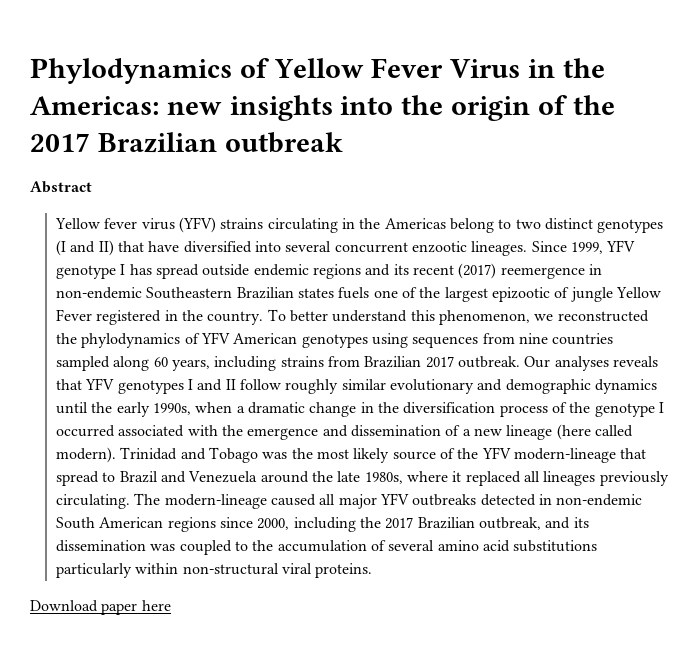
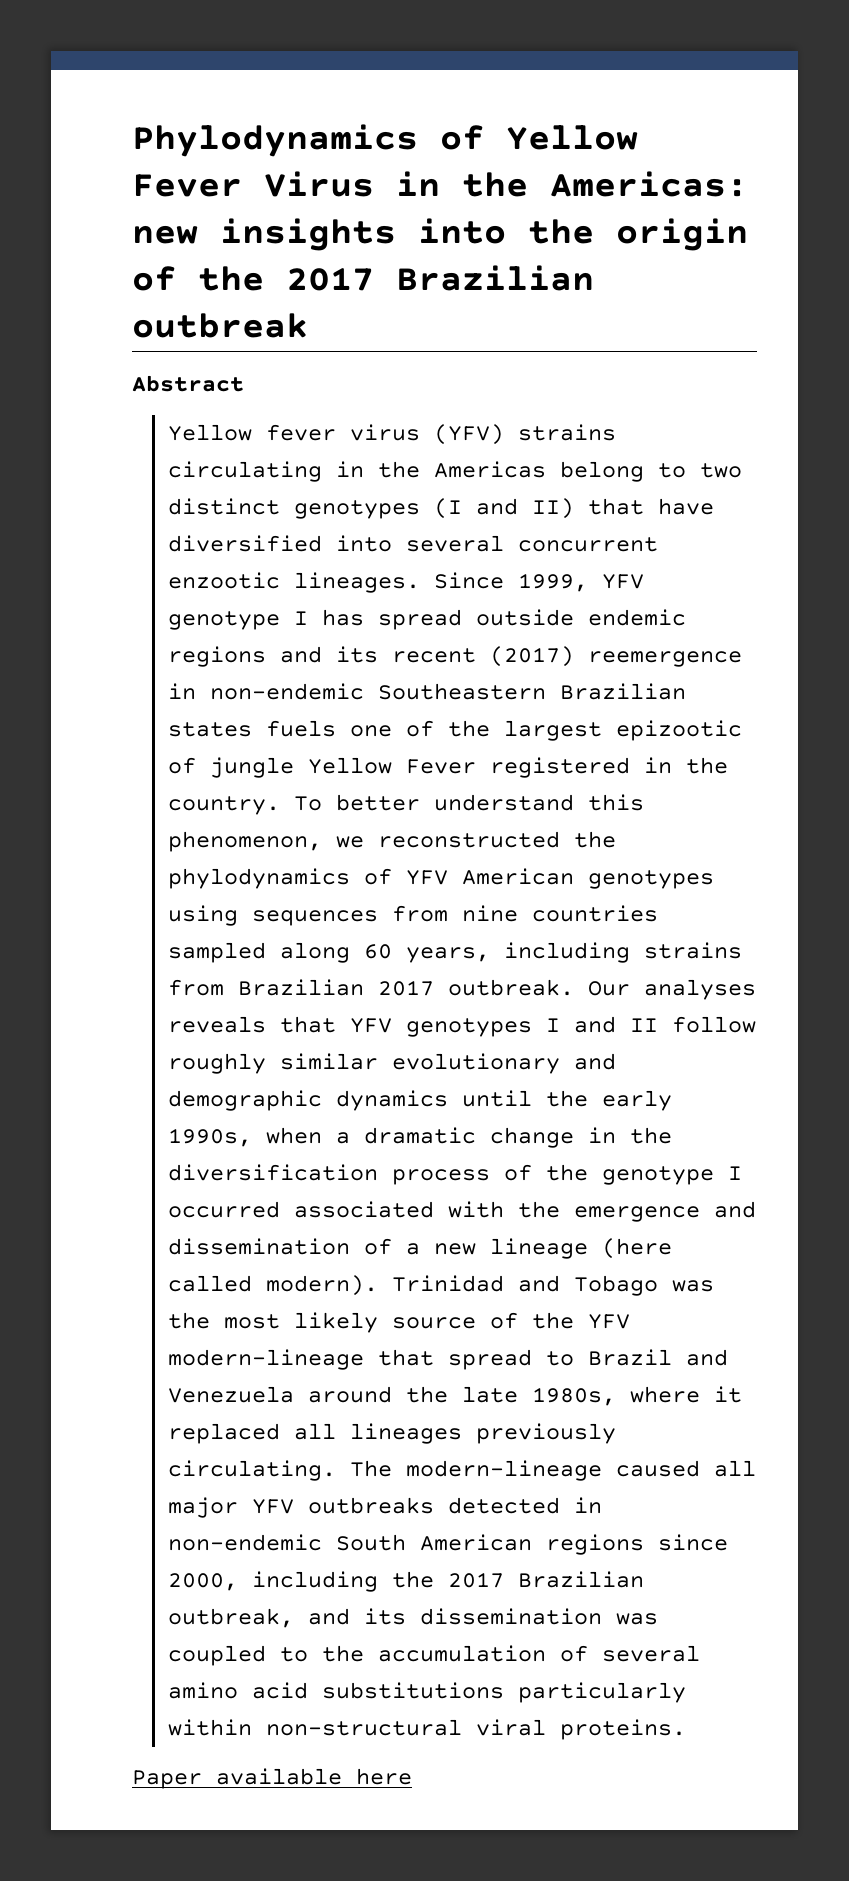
- Download paper here
+ Paper available here

